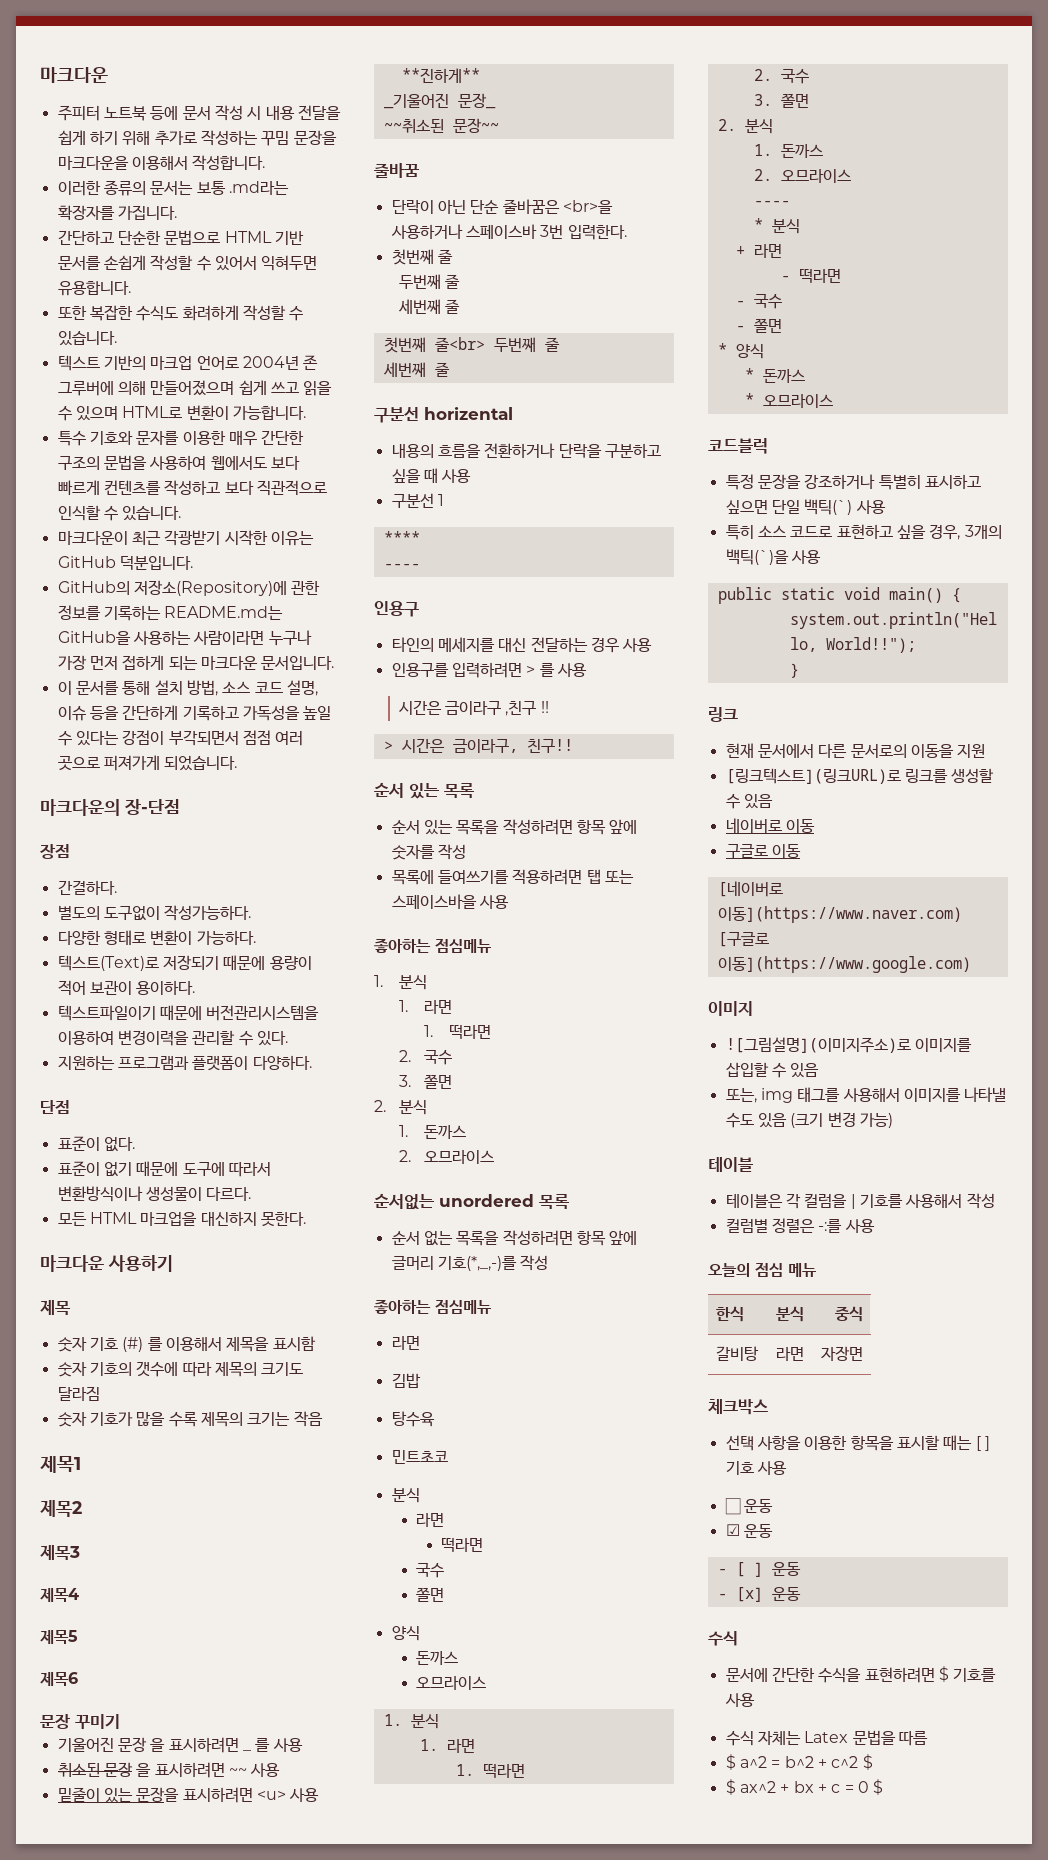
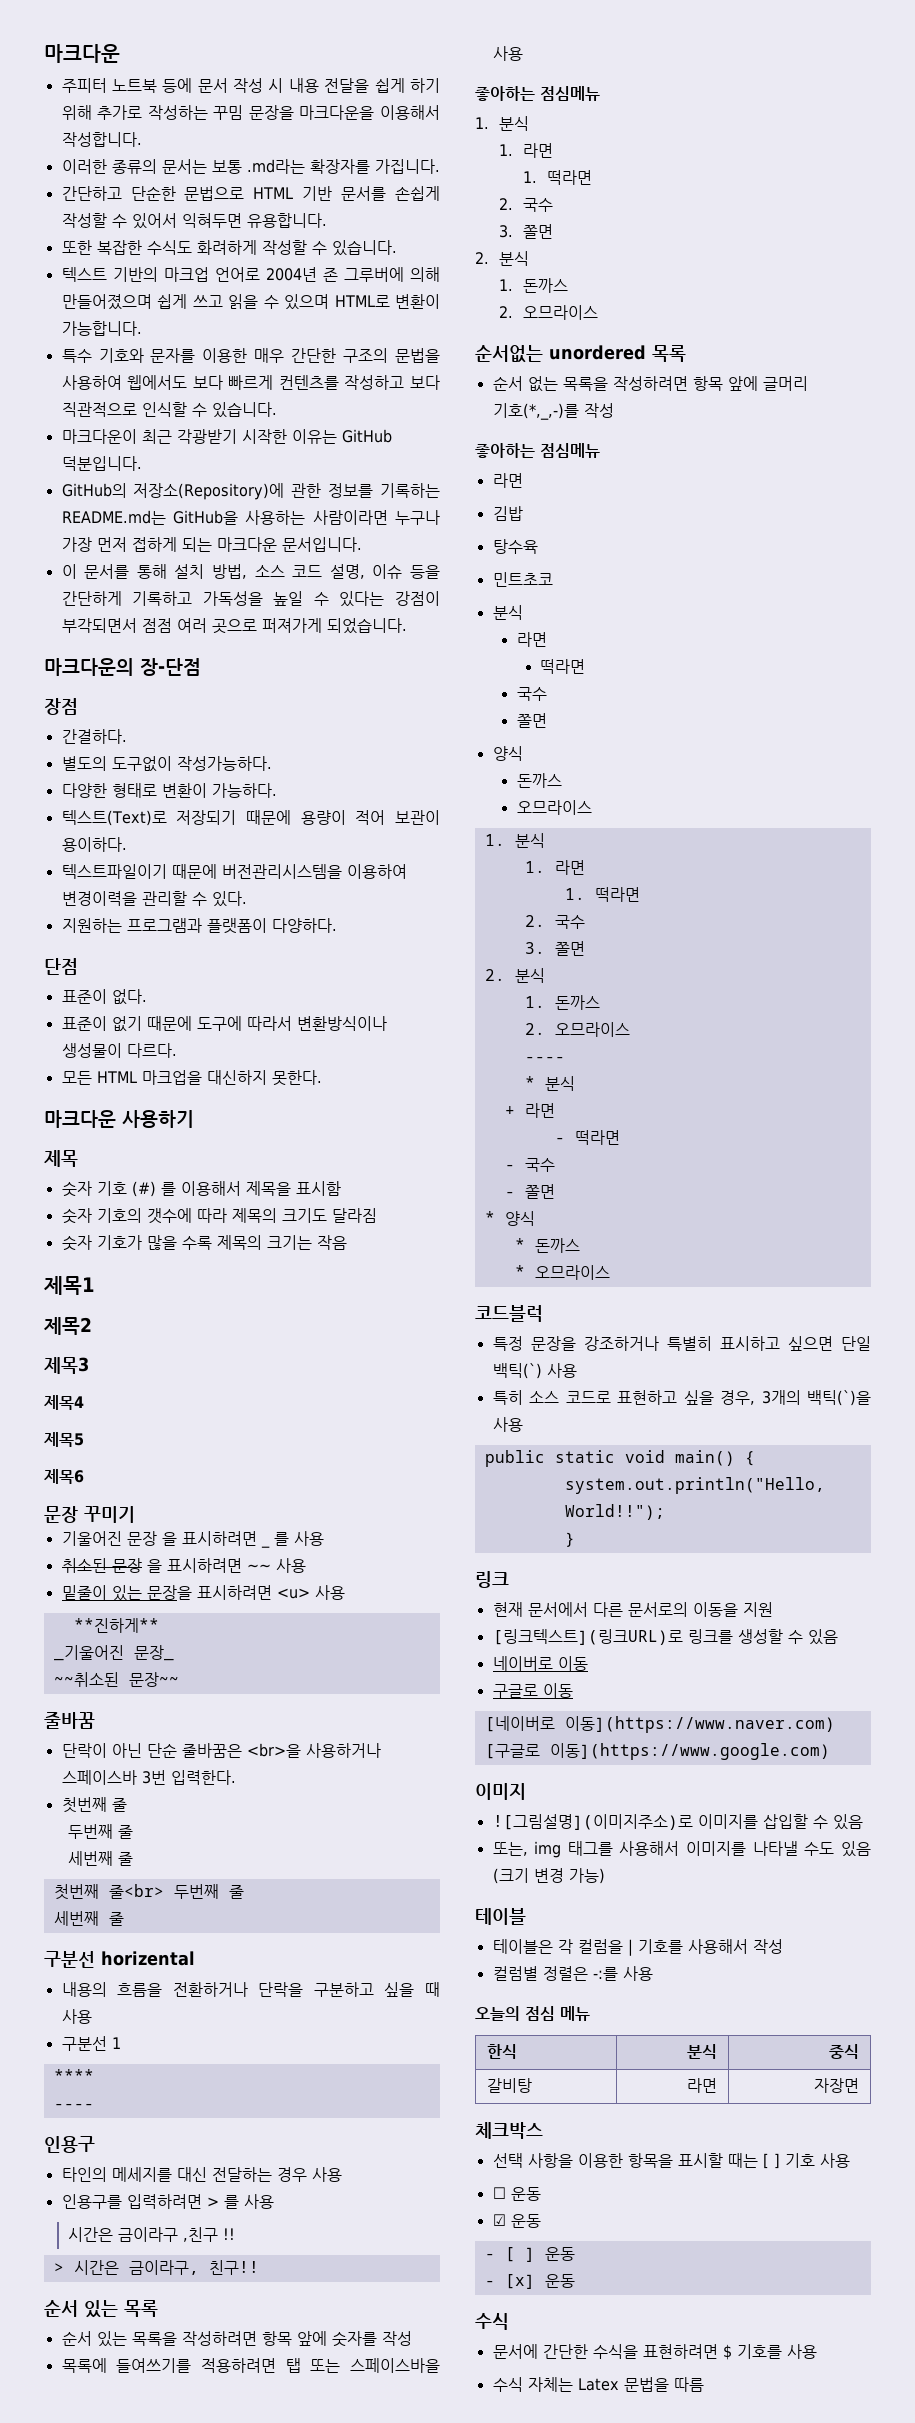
- $ a^2 = b^2 + c^2 $
- $ ax^2 + bx + c = 0 $

